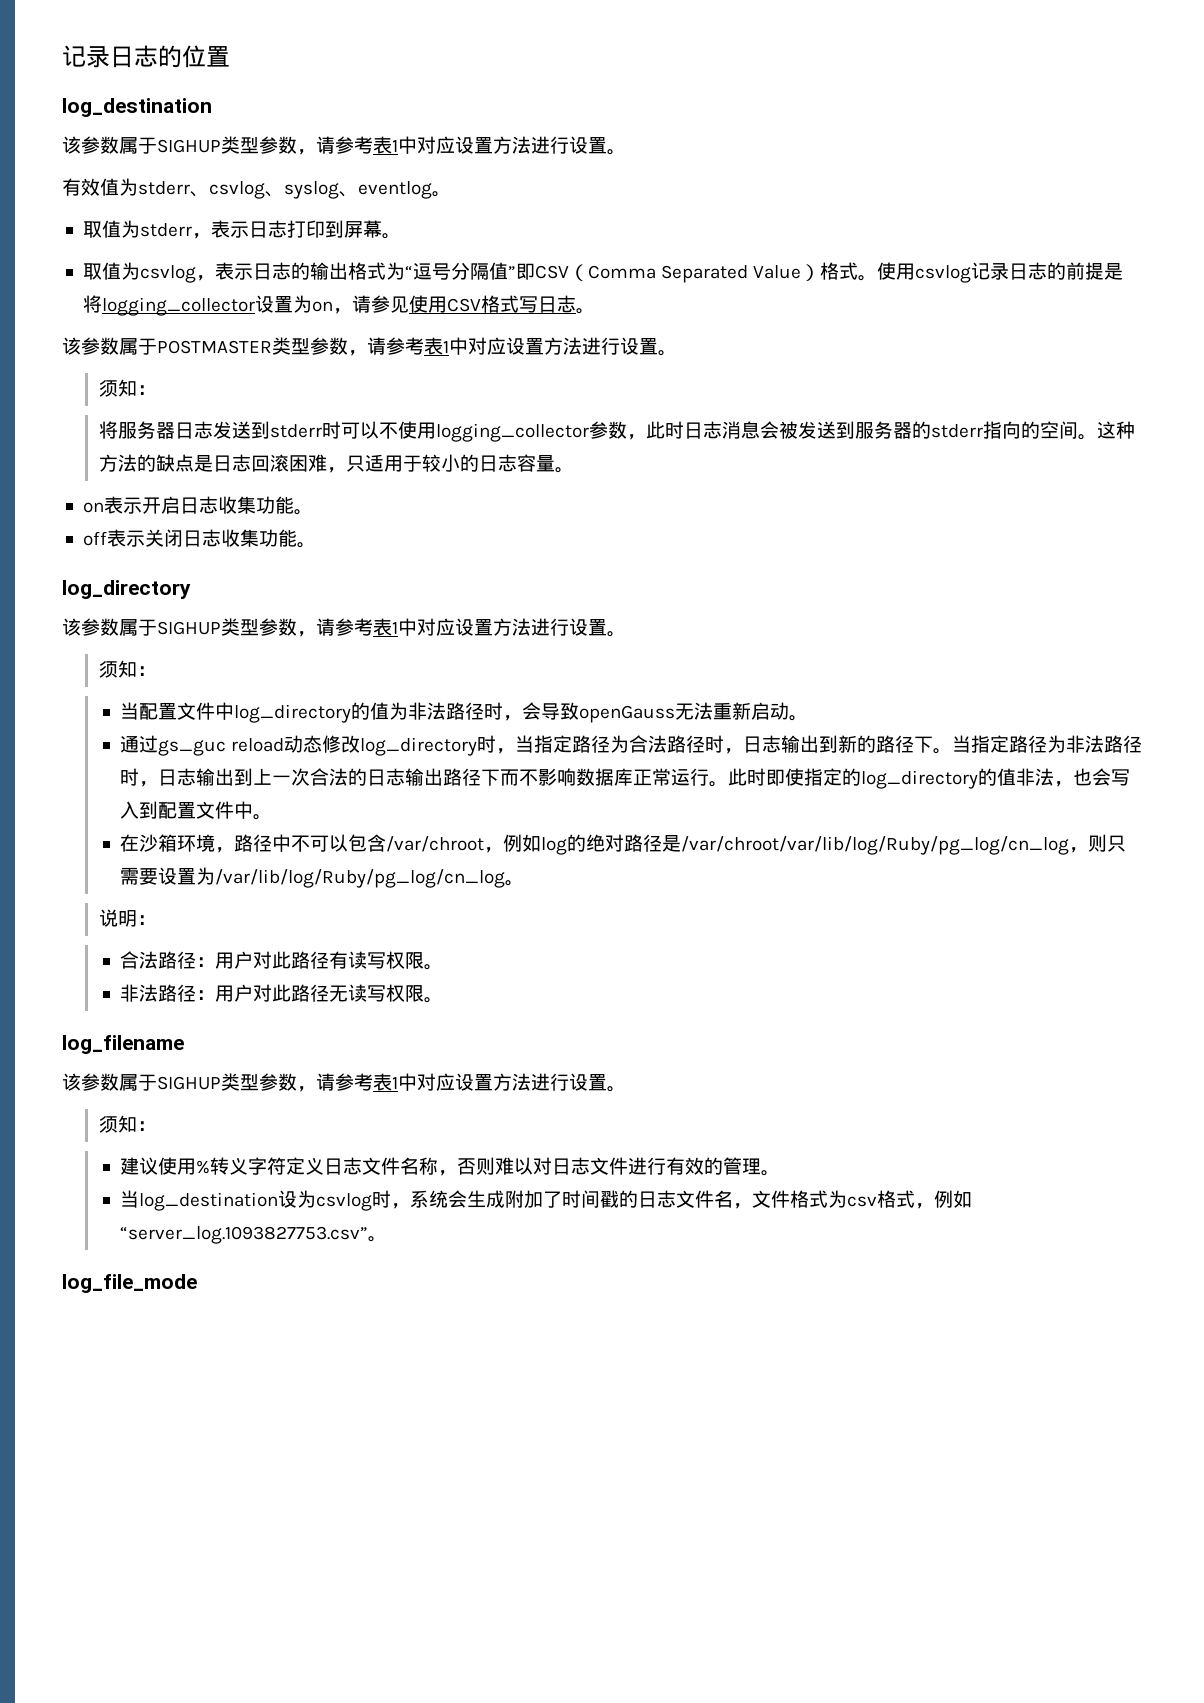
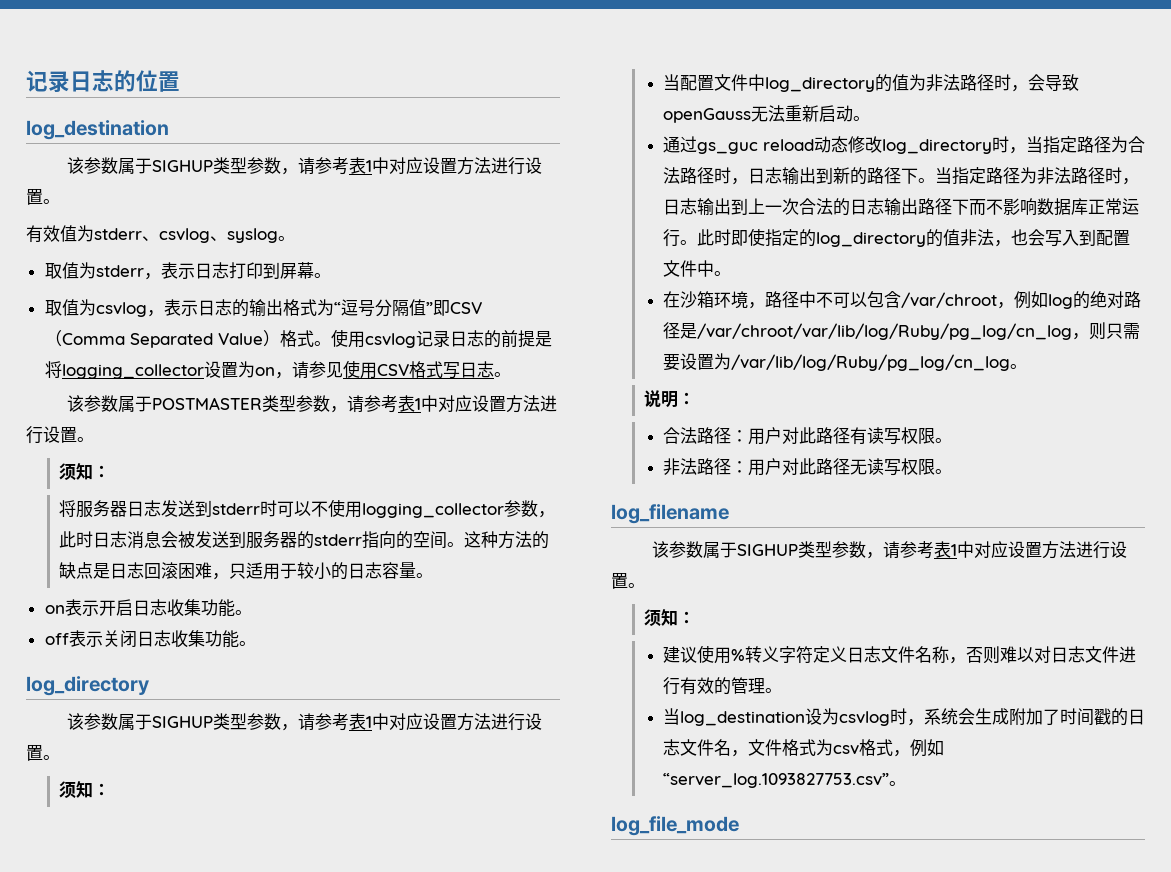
- 有效值为stderr、csvlog、syslog、eventlog。
+ 有效值为stderr、csvlog、syslog。

